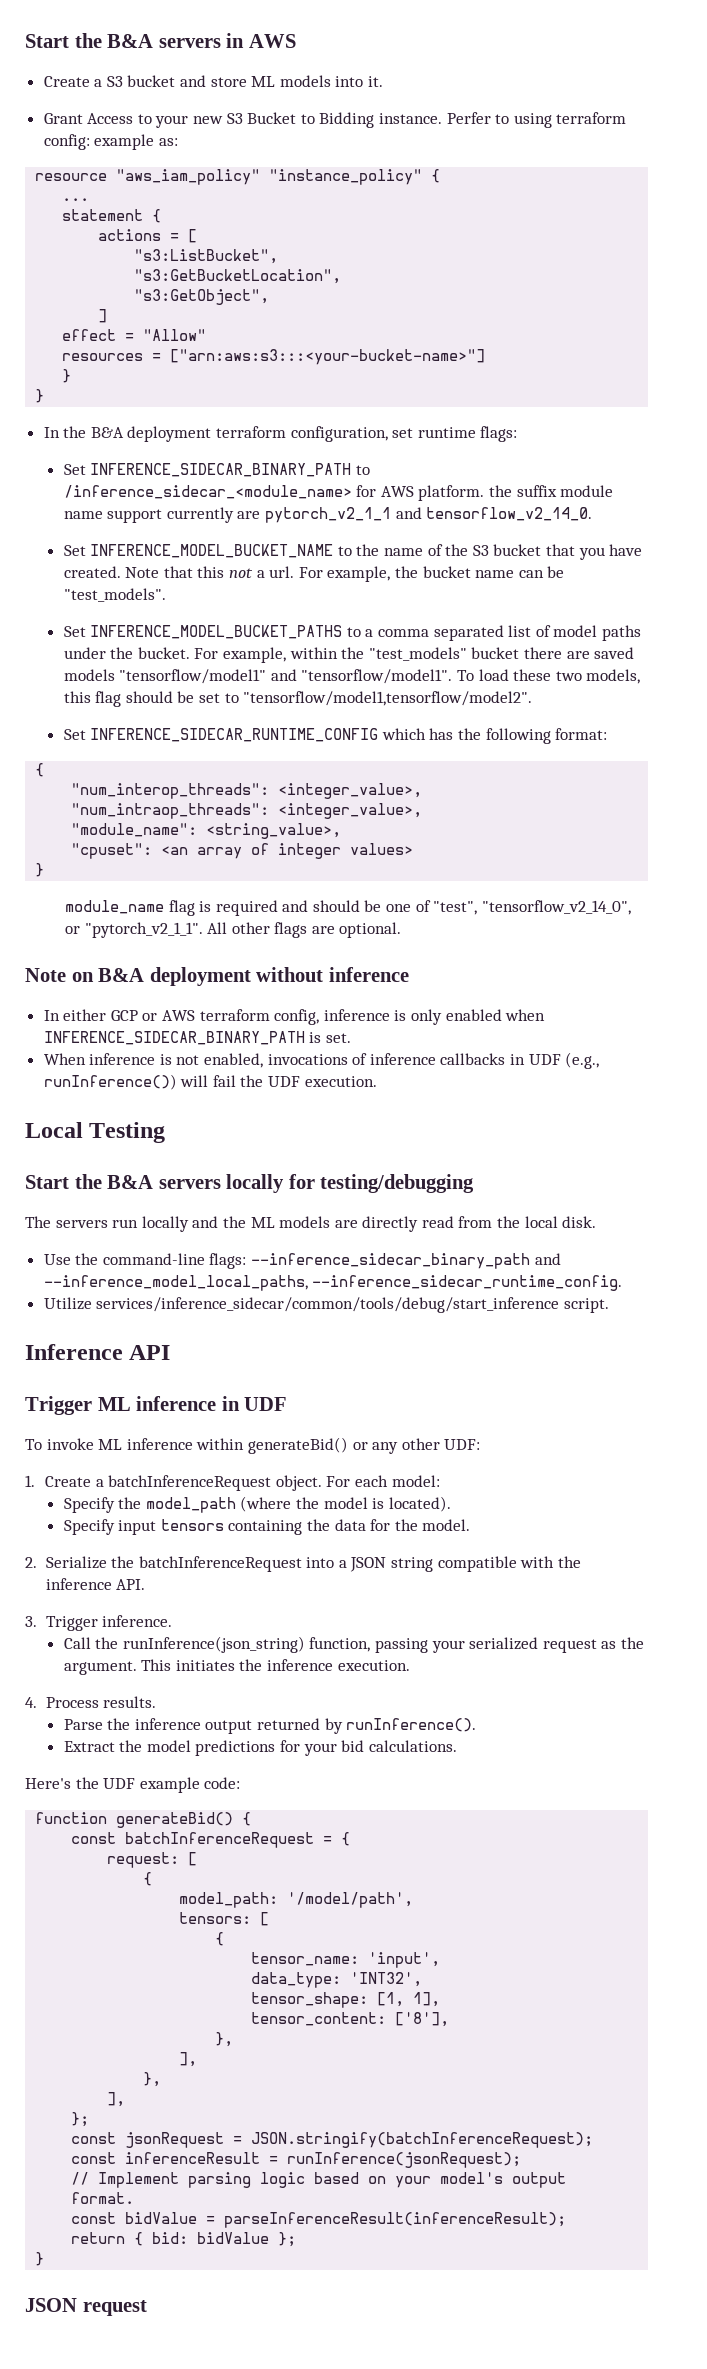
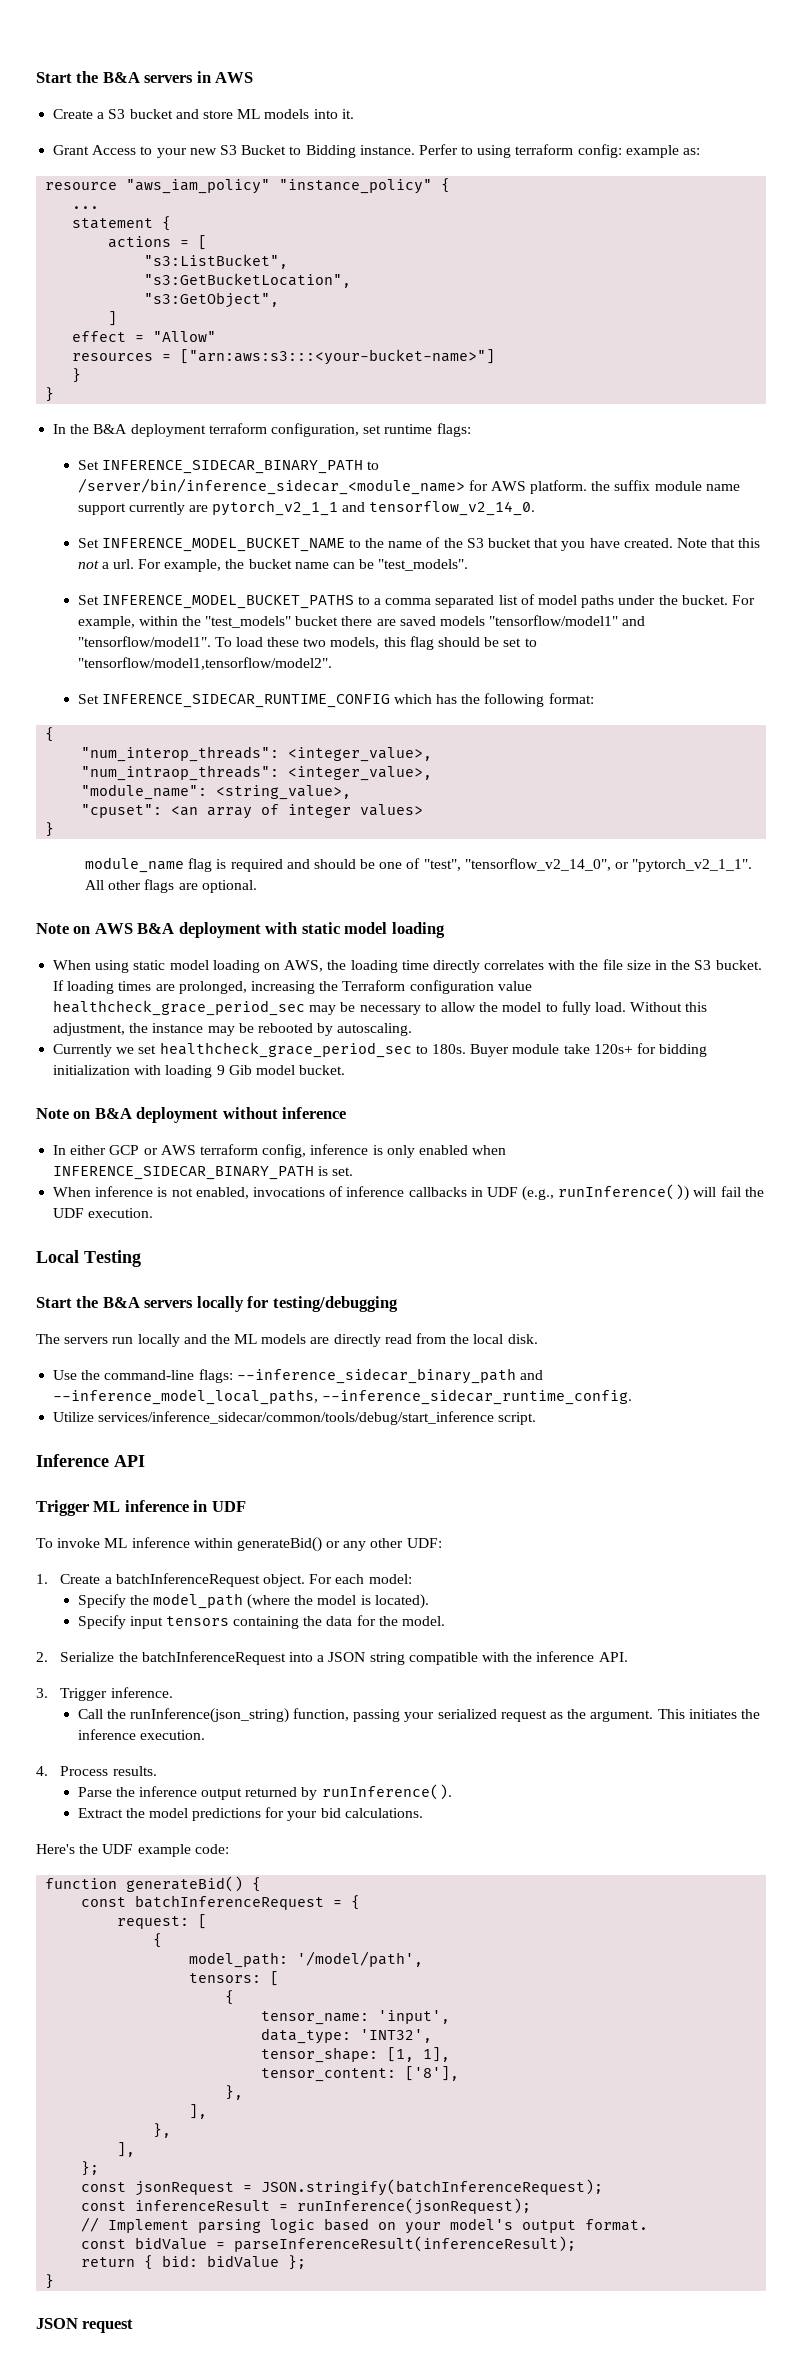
- Set INFERENCE_SIDECAR_BINARY_PATH to /inference_sidecar_<module_name> for AWS platform. the suffix module name support currently are pytorch_v2_1_1 and tensorflow_v2_14_0.
+ Set INFERENCE_SIDECAR_BINARY_PATH to /server/bin/inference_sidecar_<module_name> for AWS platform. the suffix module name support currently are pytorch_v2_1_1 and tensorflow_v2_14_0.
+ Note on AWS B&A deployment with static model loading
+ When using static model loading on AWS, the loading time directly correlates with the file size in the S3 bucket. If loading times are prolonged, increasing the Terraform configuration value healthcheck_grace_period_sec may be necessary to allow the model to fully load. Without this adjustment, the instance may be rebooted by autoscaling.
+ Currently we set healthcheck_grace_period_sec to 180s. Buyer module take 120s+ for bidding initialization with loading 9 Gib model bucket.

